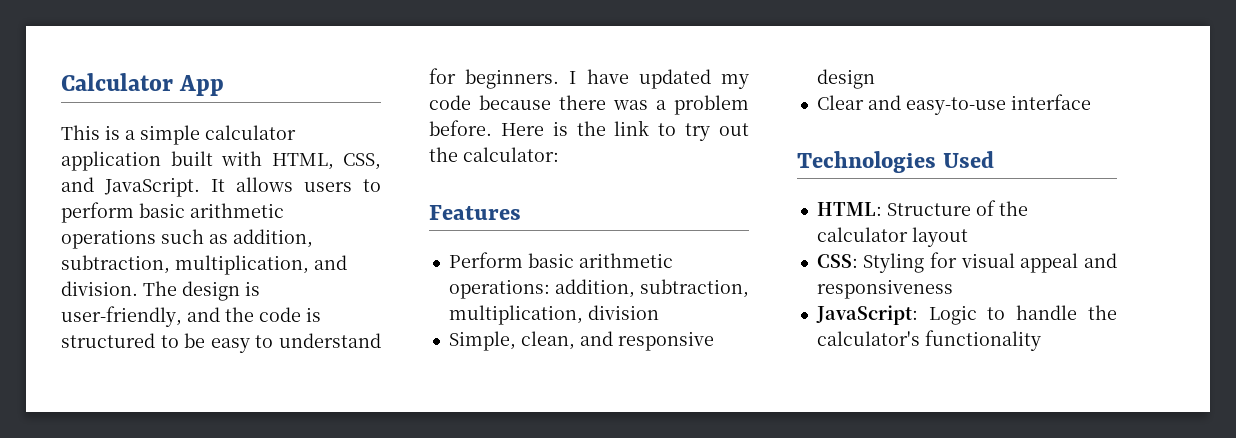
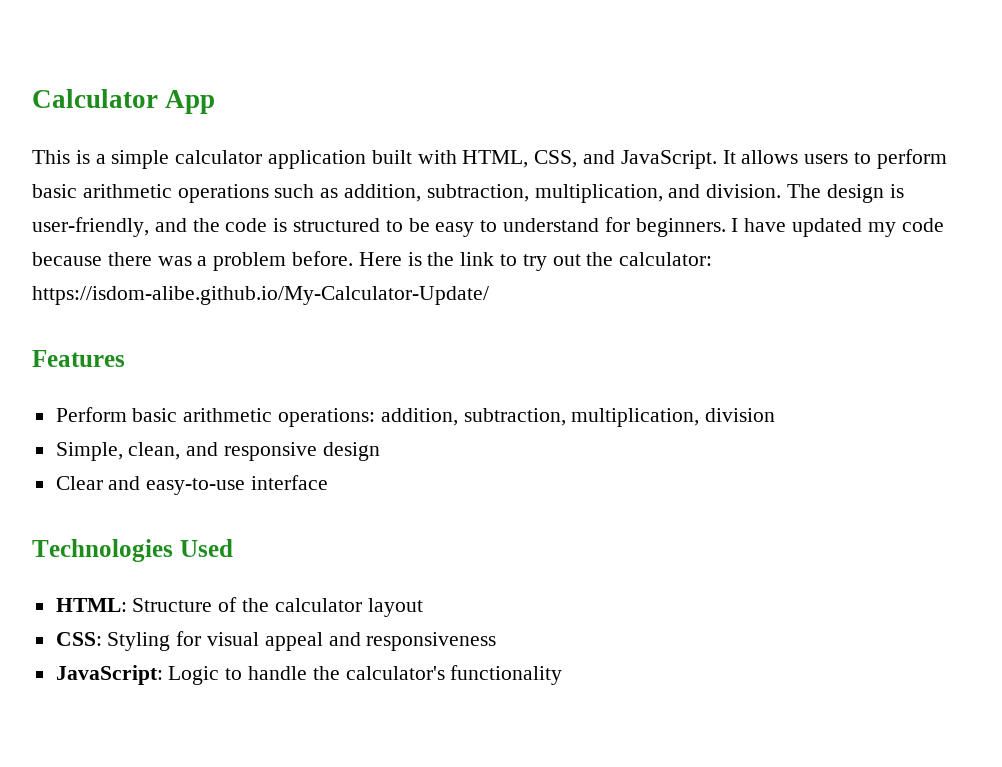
- Here is the link to try out the calculator:
+ Here is the link to try out the calculator: https://isdom-alibe.github.io/My-Calculator-Update/

